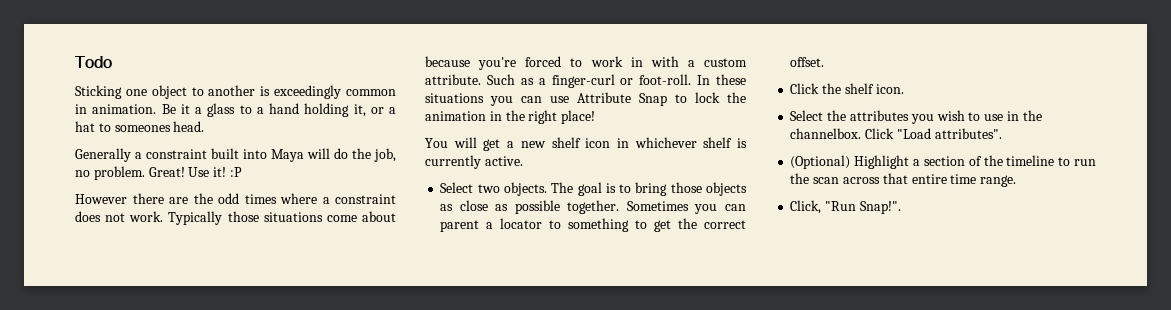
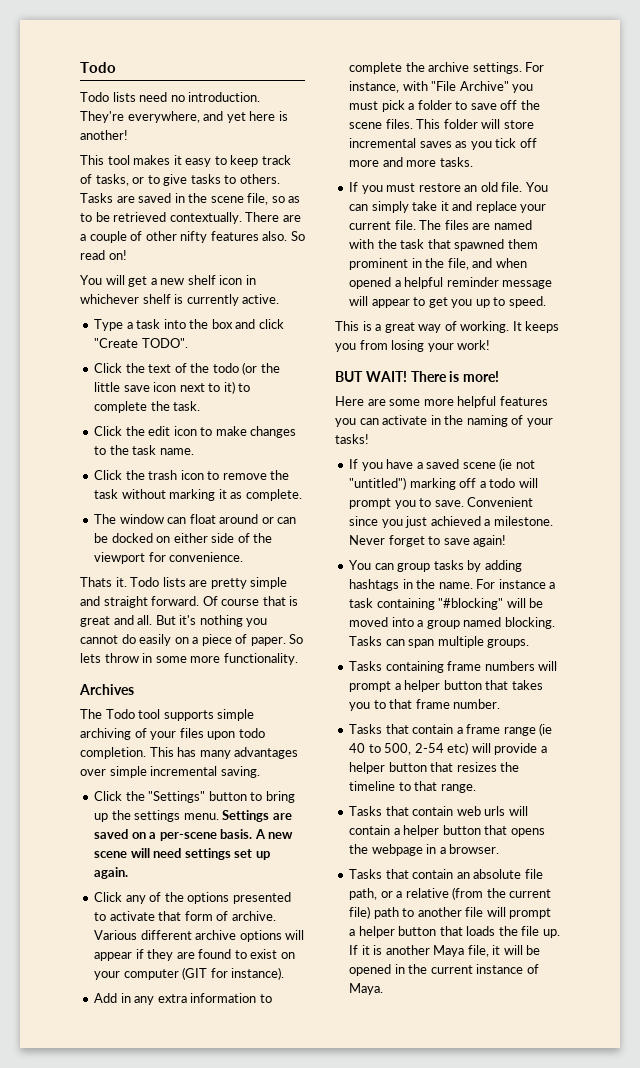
- Sticking one object to another is exceedingly common in animation. Be it a glass to a hand holding it, or a hat to someones head.
- Generally a constraint built into Maya will do the job, no problem. Great! Use it! :P
- However there are the odd times where a constraint does not work. Typically those situations come about because you're forced to work in with a custom attribute. Such as a finger-curl or foot-roll. In these situations you can use Attribute Snap to lock the animation in the right place!
+ Todo lists need no introduction. They're everywhere, and yet here is another!
+ This tool makes it easy to keep track of tasks, or to give tasks to others. Tasks are saved in the scene file, so as to be retrieved contextually. There are a couple of other nifty features also. So read on!
- Select two objects. The goal is to bring those objects as close as possible together. Sometimes you can parent a locator to something to get the correct offset.
- Click the shelf icon.
- Select the attributes you wish to use in the channelbox. Click "Load attributes".
- (Optional) Highlight a section of the timeline to run the scan across that entire time range.
- Click, "Run Snap!".
+ Type a task into the box and click "Create TODO".
+ Click the text of the todo (or the little save icon next to it) to complete the task.
+ Click the edit icon to make changes to the task name.
+ Click the trash icon to remove the task without marking it as complete.
+ The window can float around or can be docked on either side of the viewport for convenience.
+ Thats it. Todo lists are pretty simple and straight forward. Of course that is great and all. But it's nothing you cannot do easily on a piece of paper. So lets throw in some more functionality.
+ Archives
+ The Todo tool supports simple archiving of your files upon todo completion. This has many advantages over simple incremental saving.
+ Click the "Settings" button to bring up the settings menu. Settings are saved on a per-scene basis. A new scene will need settings set up again.
+ Click any of the options presented to activate that form of archive. Various different archive options will appear if they are found to exist on your computer (GIT for instance).
+ Add in any extra information to complete the archive settings. For instance, with "File Archive" you must pick a folder to save off the scene files. This folder will store incremental saves as you tick off more and more tasks.
+ If you must restore an old file. You can simply take it and replace your current file. The files are named with the task that spawned them prominent in the file, and when opened a helpful reminder message will appear to get you up to speed.
+ This is a great way of working. It keeps you from losing your work!
+ BUT WAIT! There is more!
+ Here are some more helpful features you can activate in the naming of your tasks!
+ If you have a saved scene (ie not "untitled") marking off a todo will prompt you to save. Convenient since you just achieved a milestone. Never forget to save again!
+ You can group tasks by adding hashtags in the name. For instance a task containing "#blocking" will be moved into a group named blocking. Tasks can span multiple groups.
+ Tasks containing frame numbers will prompt a helper button that takes you to that frame number.
+ Tasks that contain a frame range (ie 40 to 500, 2-54 etc) will provide a helper button that resizes the timeline to that range.
+ Tasks that contain web urls will contain a helper button that opens the webpage in a browser.
+ Tasks that contain an absolute file path, or a relative (from the current file) path to another file will prompt a helper button that loads the file up. If it is another Maya file, it will be opened in the current instance of Maya.

